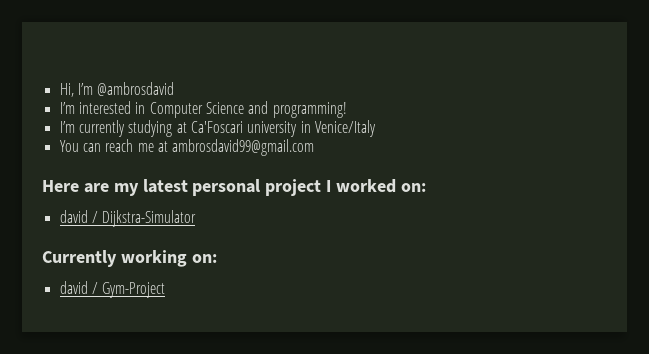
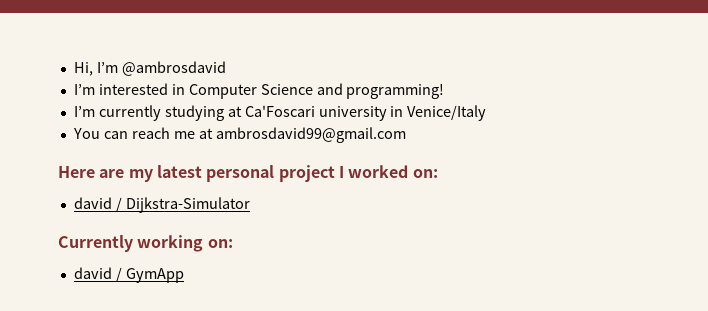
- david / Gym-Project
+ david / GymApp

